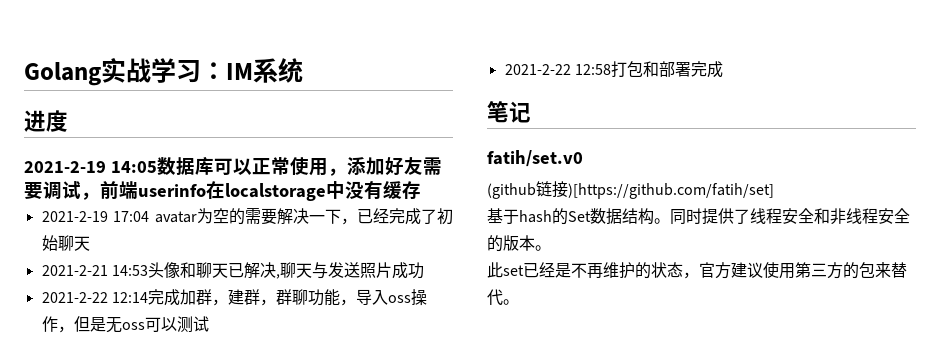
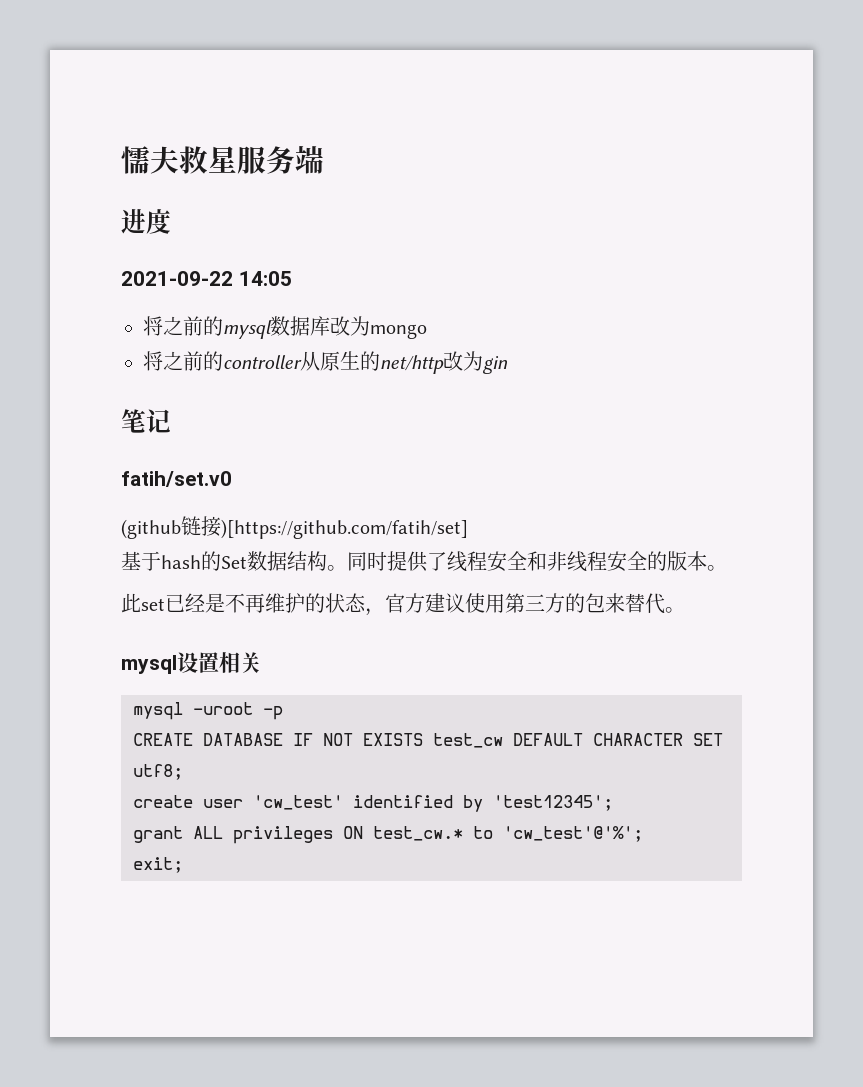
- Golang实战学习：IM系统
+ 懦夫救星服务端
- 2021-2-19 14:05数据库可以正常使用，添加好友需要调试，前端userinfo在localstorage中没有缓存
- 2021-2-19 17:04 avatar为空的需要解决一下，已经完成了初始聊天
- 2021-2-21 14:53头像和聊天已解决,聊天与发送照片成功
- 2021-2-22 12:14完成加群，建群，群聊功能，导入oss操作，但是无oss可以测试
- 2021-2-22 12:58打包和部署完成
+ 2021-09-22 14:05
+ 将之前的mysql数据库改为mongo
+ 将之前的controller从原生的net/http改为gin
+ mysql设置相关
+ mysql -uroot -p
+ CREATE DATABASE IF NOT EXISTS test_cw DEFAULT CHARACTER SET utf8;
+ create user 'cw_test' identified by 'test12345';
+ grant ALL privileges ON test_cw.* to 'cw_test'@'%';
+ exit;

